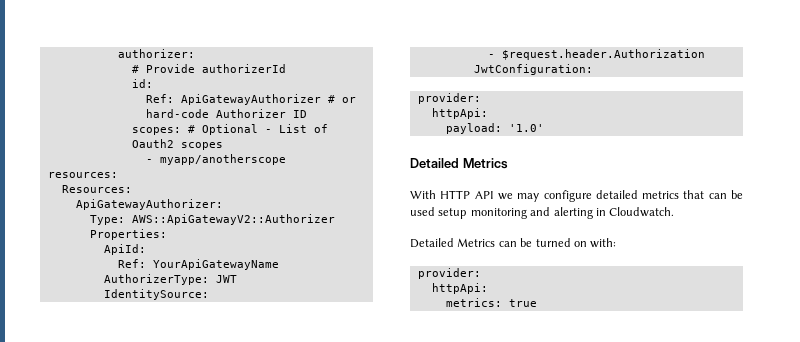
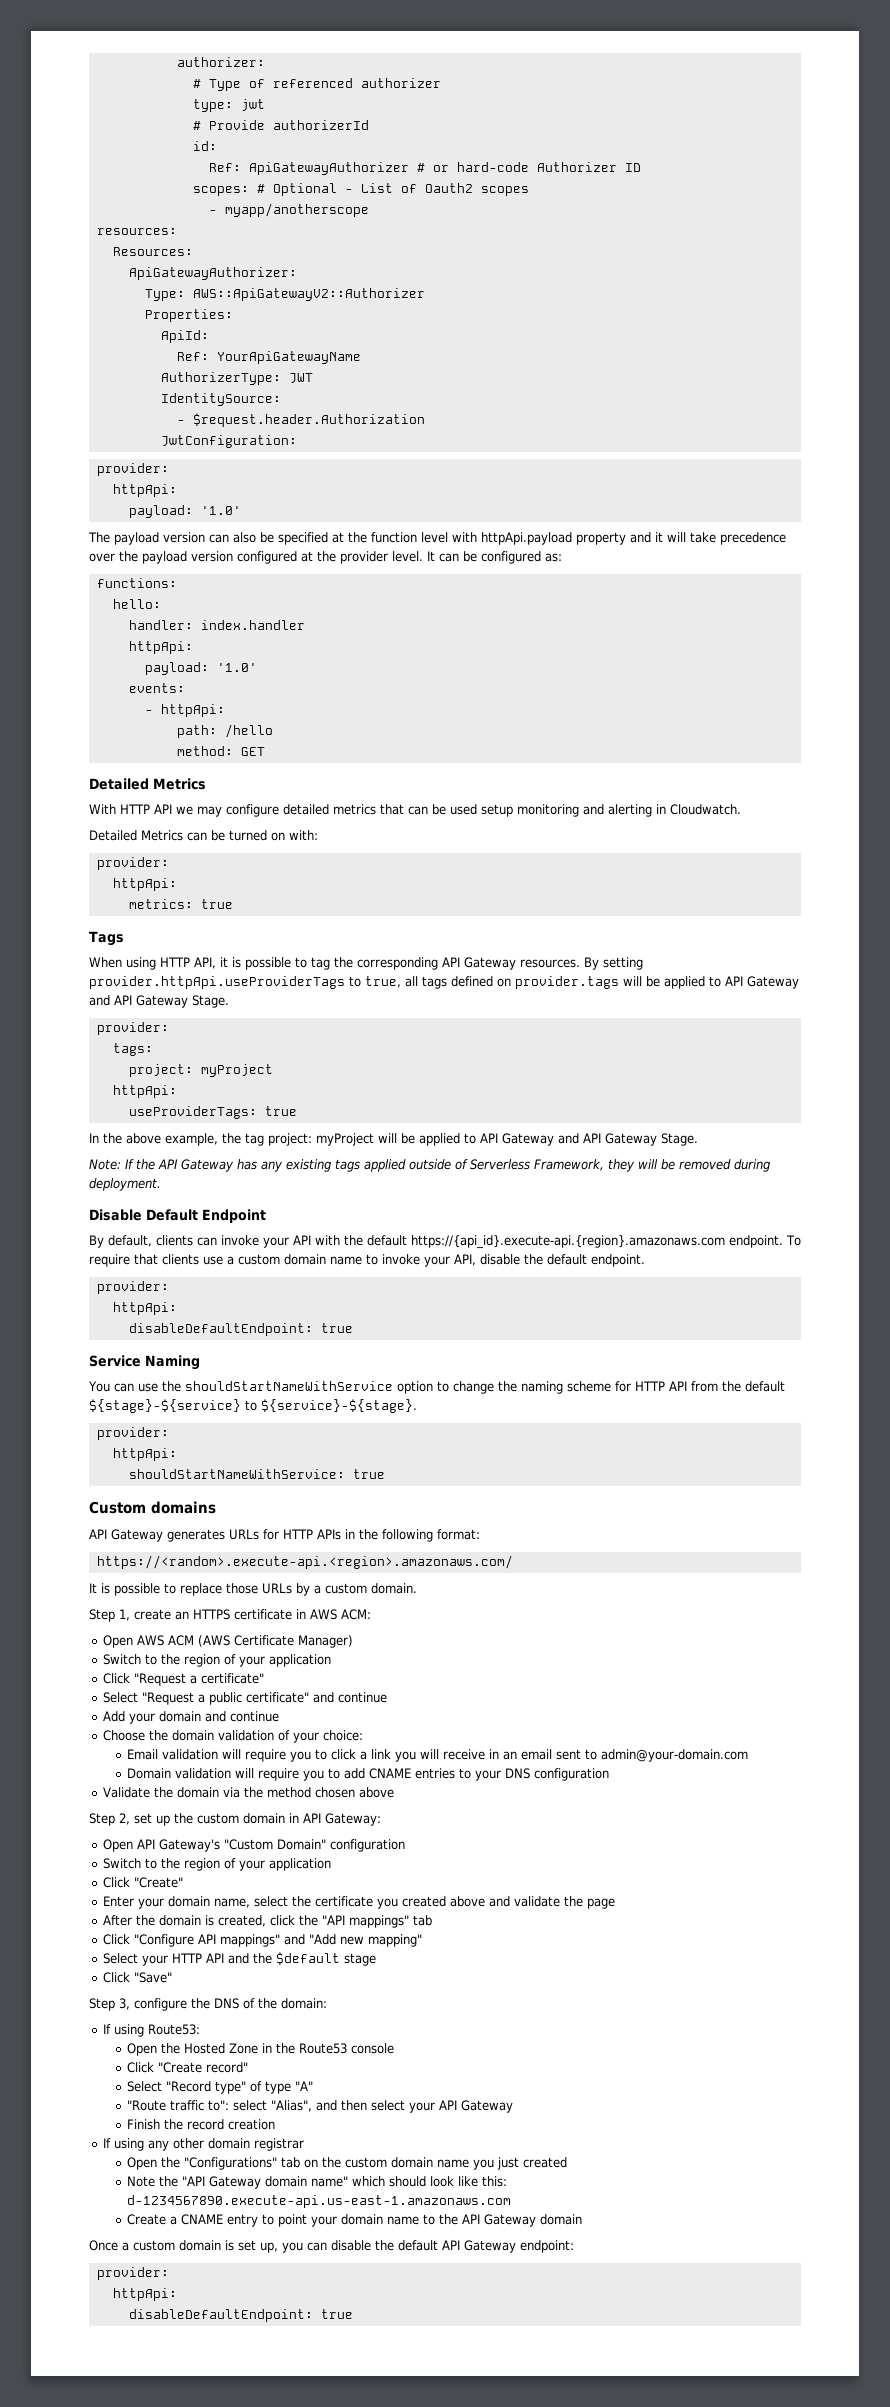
+ # Type of referenced authorizer
+ type: jwt
+ The payload version can also be specified at the function level with httpApi.payload property and it will take precedence over the payload version configured at the provider level. It can be configured as:
+ functions:
+ hello:
+ handler: index.handler
+ httpApi:
+ payload: '1.0'
+ events:
+ - httpApi:
+ path: /hello
+ method: GET
+ Tags
+ When using HTTP API, it is possible to tag the corresponding API Gateway resources. By setting provider.httpApi.useProviderTags to true, all tags defined on provider.tags will be applied to API Gateway and API Gateway Stage.
+ provider:
+ tags:
+ project: myProject
+ httpApi:
+ useProviderTags: true
+ In the above example, the tag project: myProject will be applied to API Gateway and API Gateway Stage.
+ Note: If the API Gateway has any existing tags applied outside of Serverless Framework, they will be removed during deployment.
+ Disable Default Endpoint
+ By default, clients can invoke your API with the default https://{api_id}.execute-api.{region}.amazonaws.com endpoint. To require that clients use a custom domain name to invoke your API, disable the default endpoint.
+ provider:
+ httpApi:
+ disableDefaultEndpoint: true
+ Service Naming
+ You can use the shouldStartNameWithService option to change the naming scheme for HTTP API from the default ${stage}-${service} to ${service}-${stage}.
+ provider:
+ httpApi:
+ shouldStartNameWithService: true
+ Custom domains
+ API Gateway generates URLs for HTTP APIs in the following format:
+ https://<random>.execute-api.<region>.amazonaws.com/
+ It is possible to replace those URLs by a custom domain.
+ Step 1, create an HTTPS certificate in AWS ACM:
+ Open AWS ACM (AWS Certificate Manager)
+ Switch to the region of your application
+ Click "Request a certificate"
+ Select "Request a public certificate" and continue
+ Add your domain and continue
+ Choose the domain validation of your choice:
+ Email validation will require you to click a link you will receive in an email sent to admin@your-domain.com
+ Domain validation will require you to add CNAME entries to your DNS configuration
+ Validate the domain via the method chosen above
+ Step 2, set up the custom domain in API Gateway:
+ Open API Gateway's "Custom Domain" configuration
+ Switch to the region of your application
+ Click "Create"
+ Enter your domain name, select the certificate you created above and validate the page
+ After the domain is created, click the "API mappings" tab
+ Click "Configure API mappings" and "Add new mapping"
+ Select your HTTP API and the $default stage
+ Click "Save"
+ Step 3, configure the DNS of the domain:
+ If using Route53:
+ Open the Hosted Zone in the Route53 console
+ Click "Create record"
+ Select "Record type" of type "A"
+ "Route traffic to": select "Alias", and then select your API Gateway
+ Finish the record creation
+ If using any other domain registrar
+ Open the "Configurations" tab on the custom domain name you just created
+ Note the "API Gateway domain name" which should look like this: d-1234567890.execute-api.us-east-1.amazonaws.com
+ Create a CNAME entry to point your domain name to the API Gateway domain
+ Once a custom domain is set up, you can disable the default API Gateway endpoint:
+ provider:
+ httpApi:
+ disableDefaultEndpoint: true

